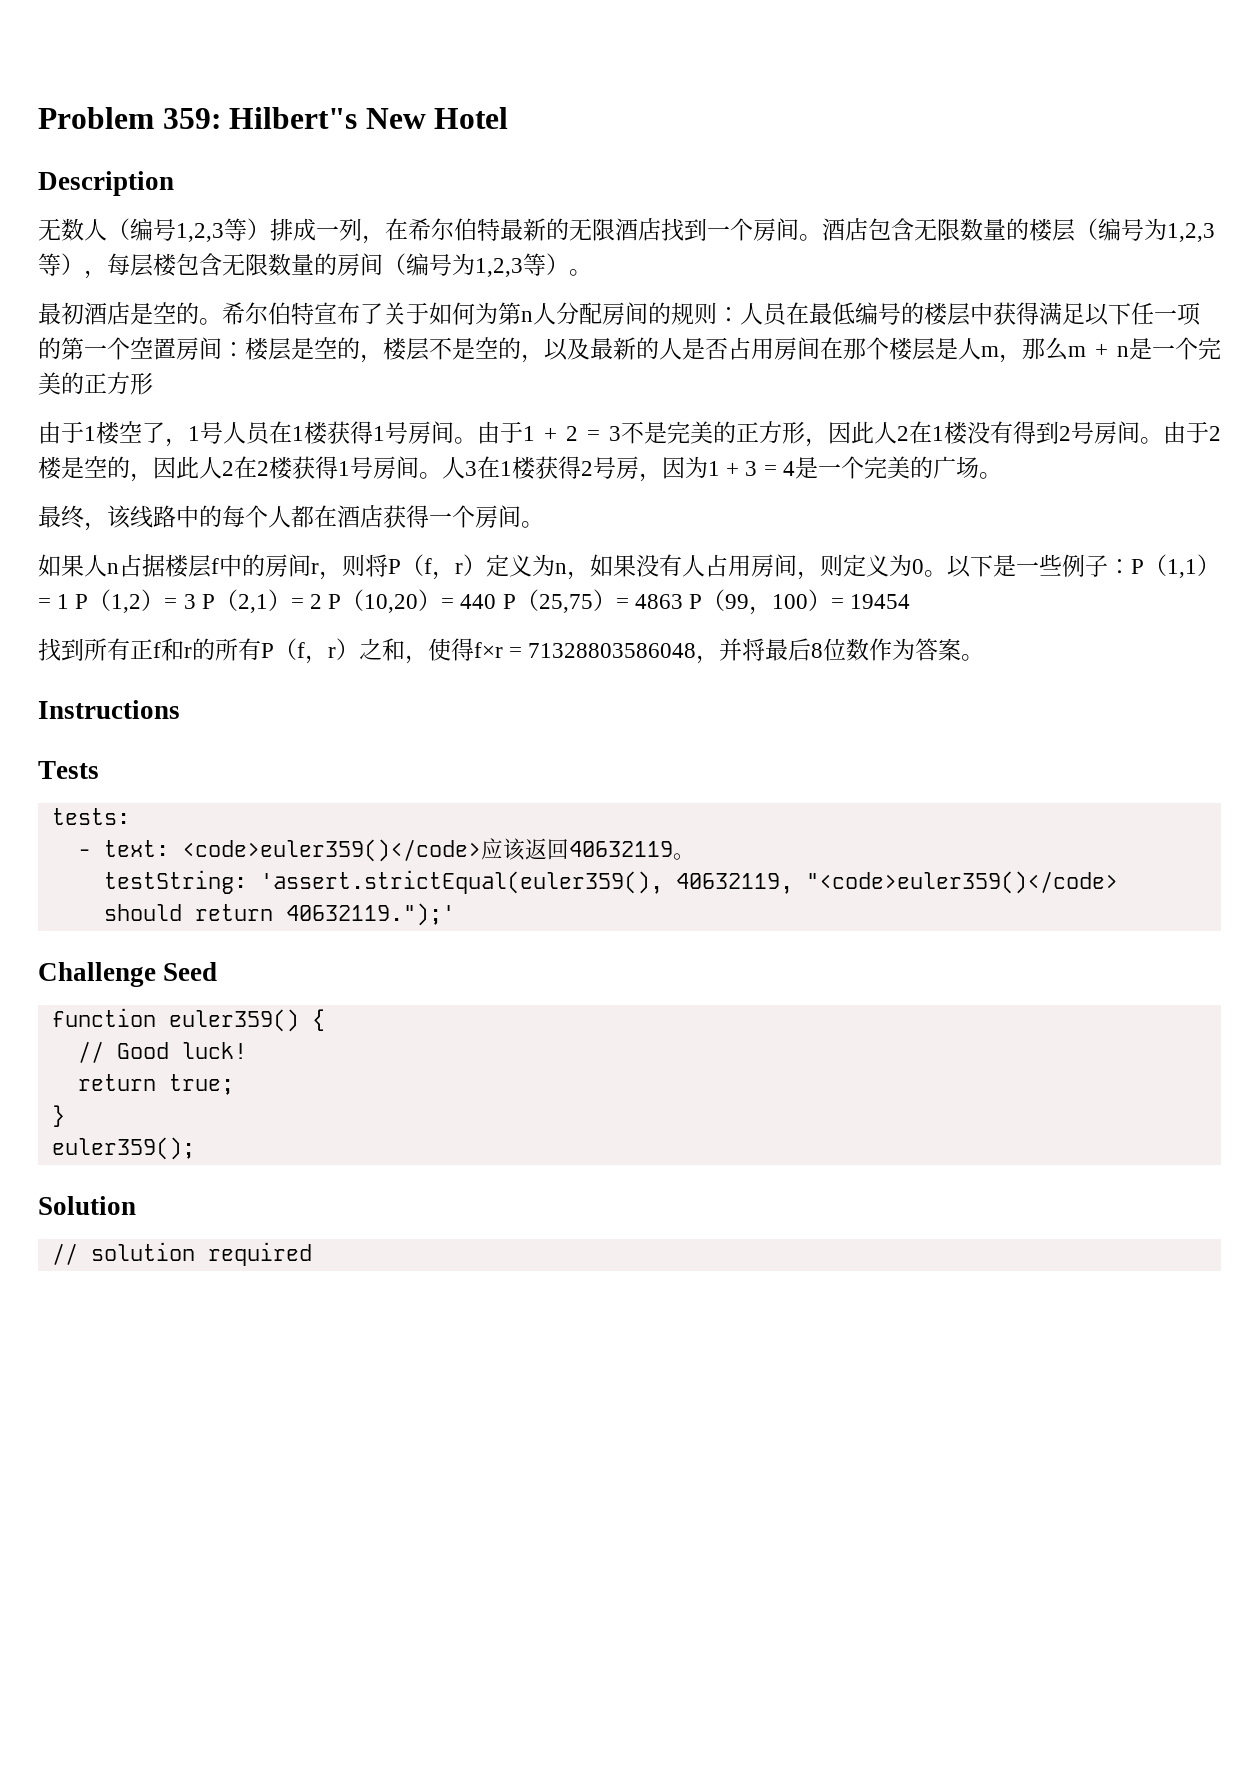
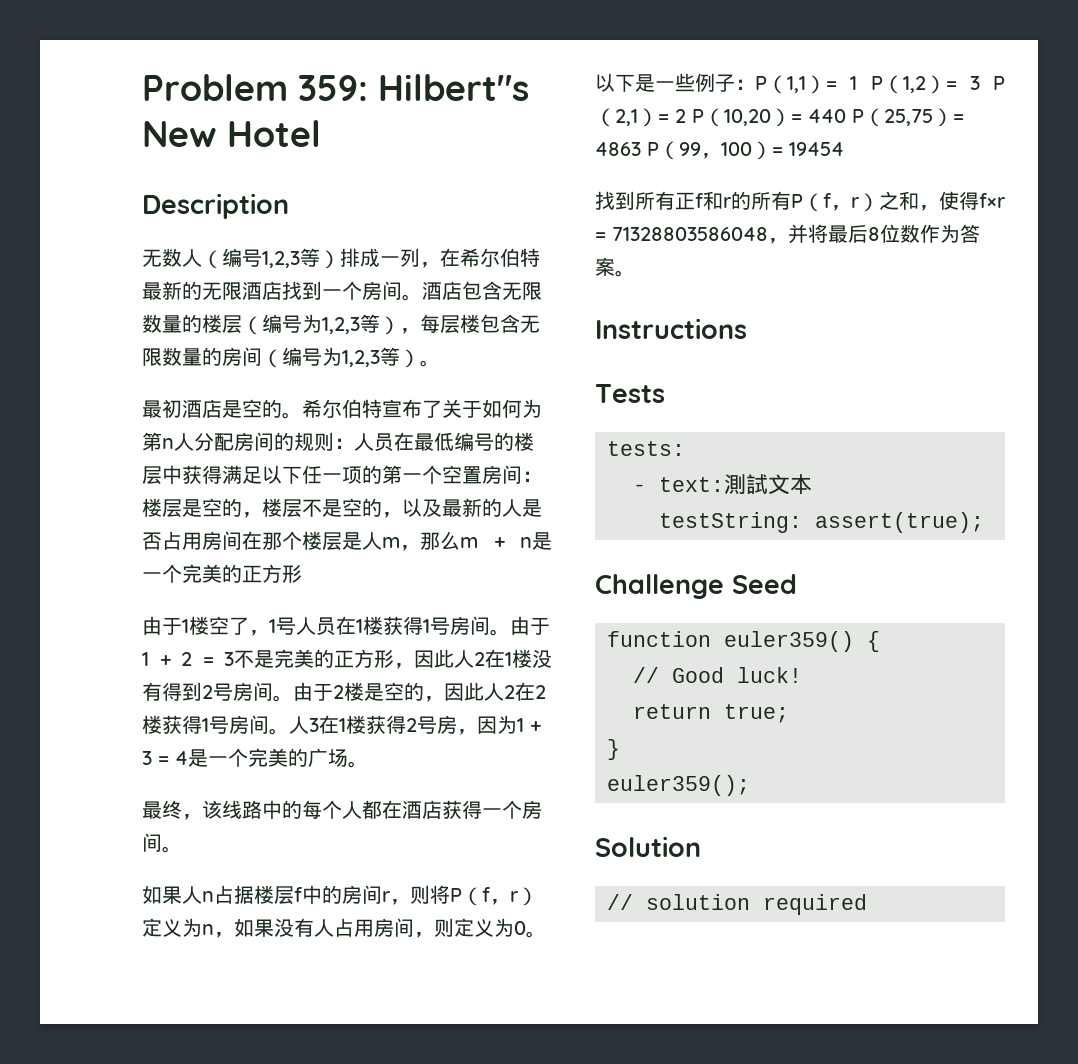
- - text: <code>euler359()</code>应该返回40632119。
- testString: 'assert.strictEqual(euler359(), 40632119, "<code>euler359()</code> should return 40632119.");'
+ - text:測試文本
+ testString: assert(true);

